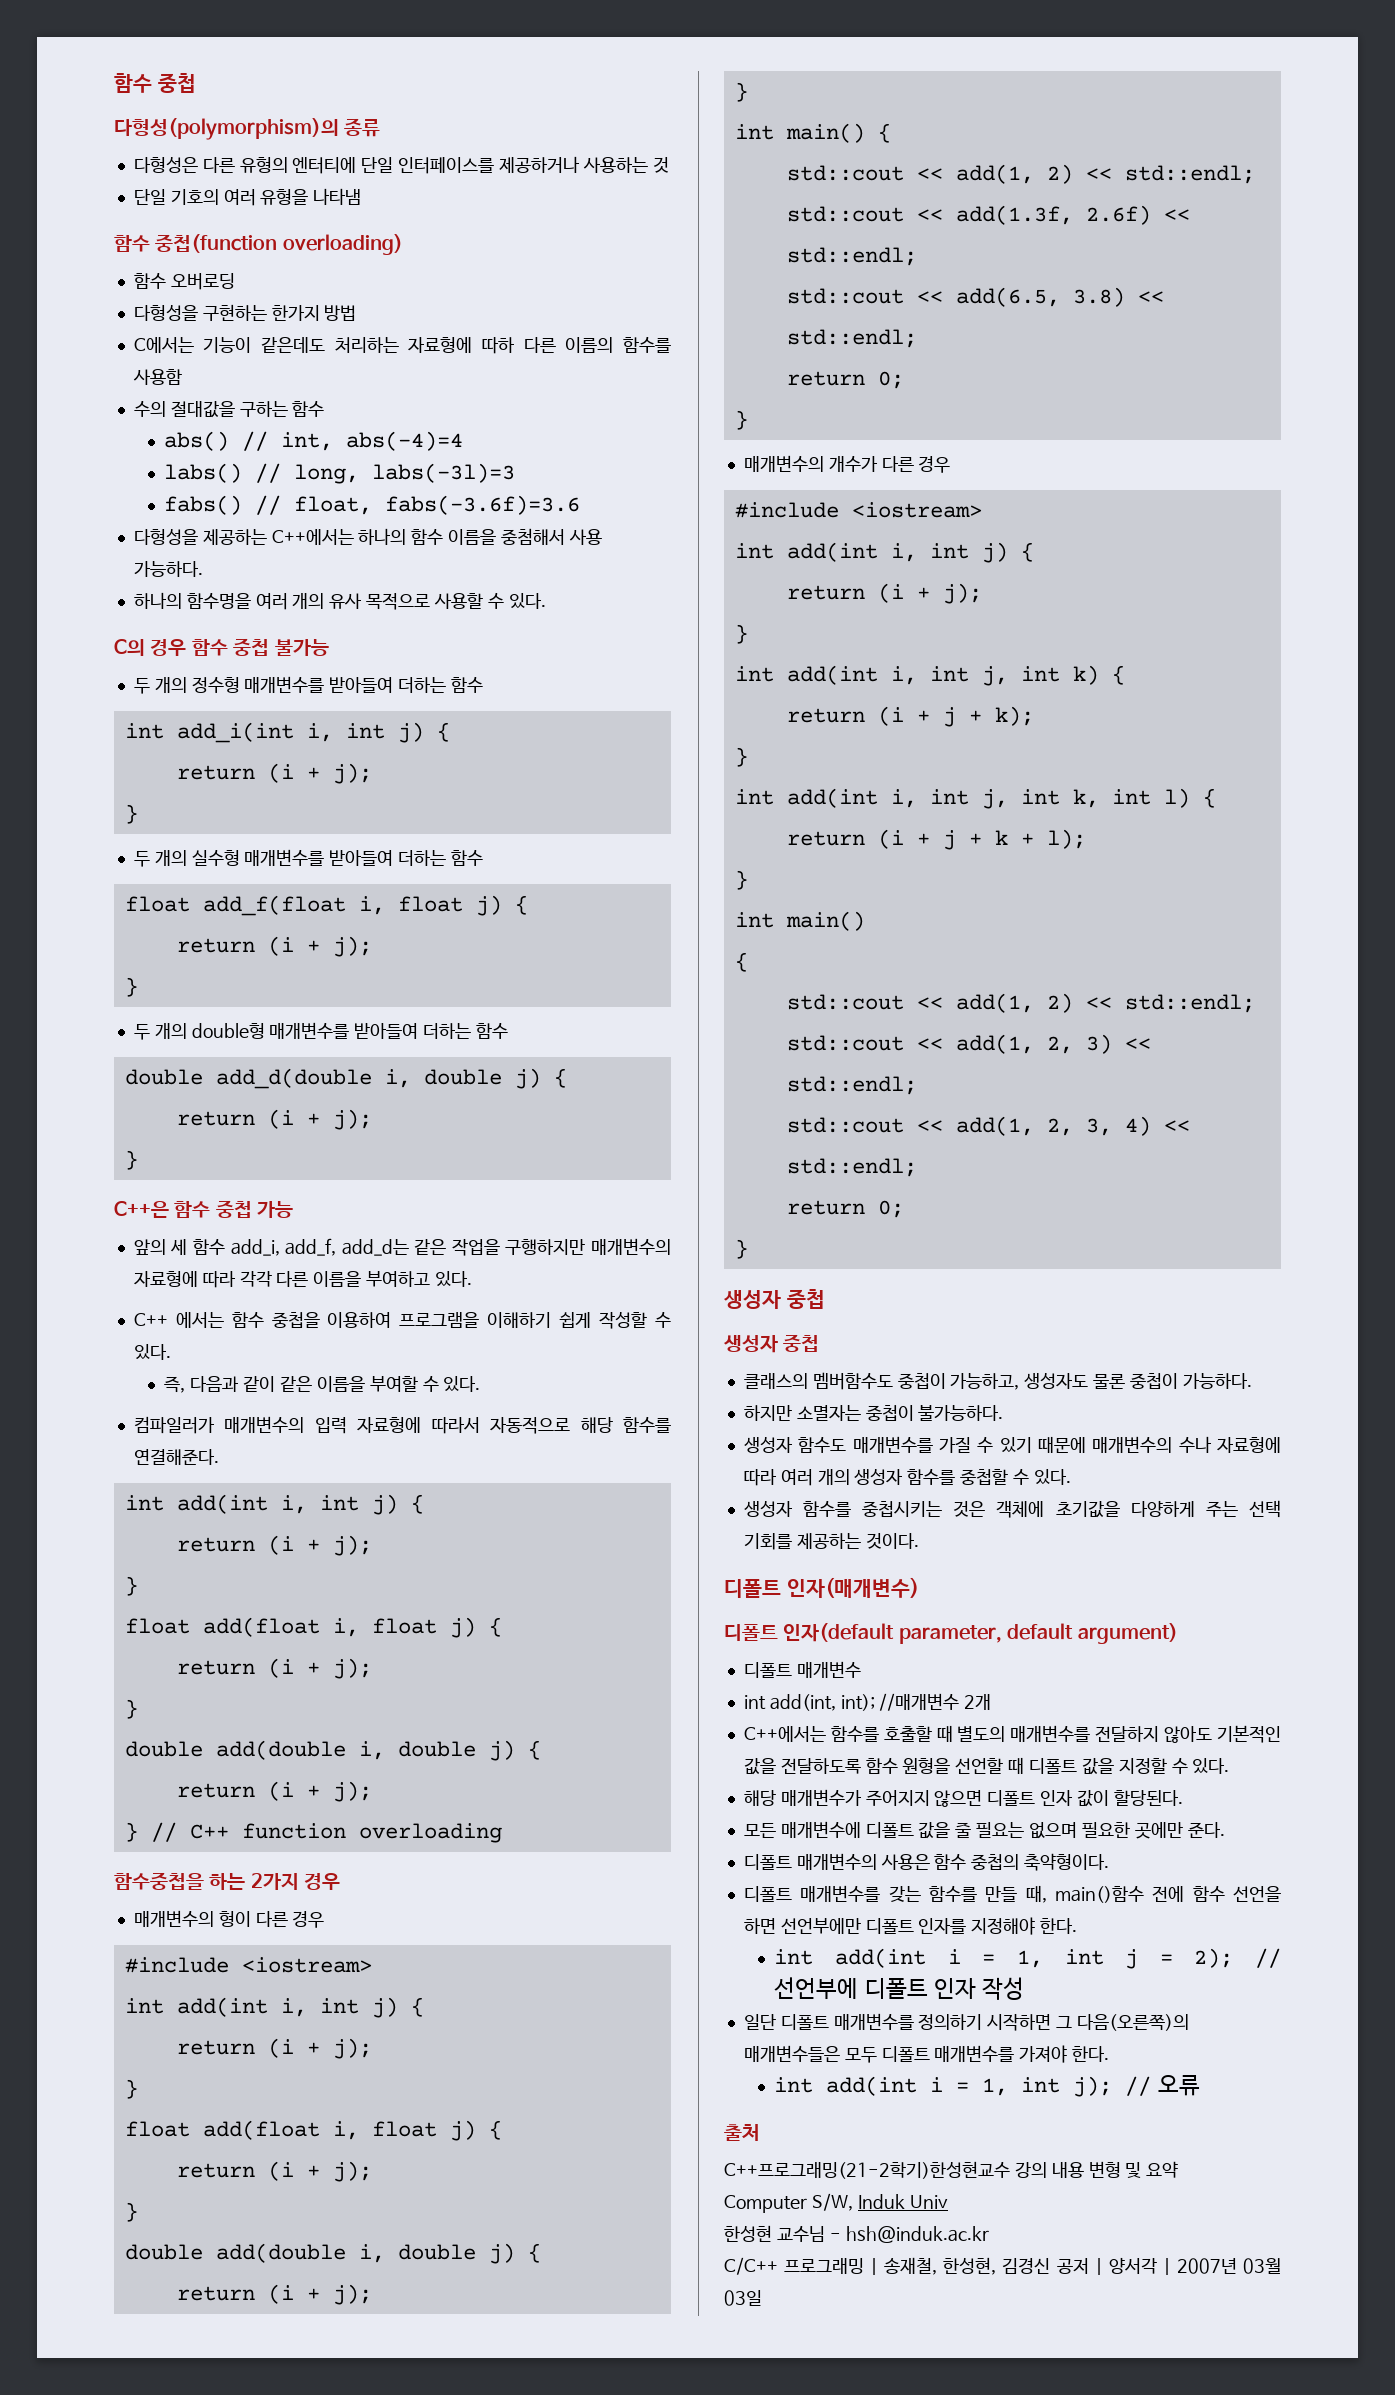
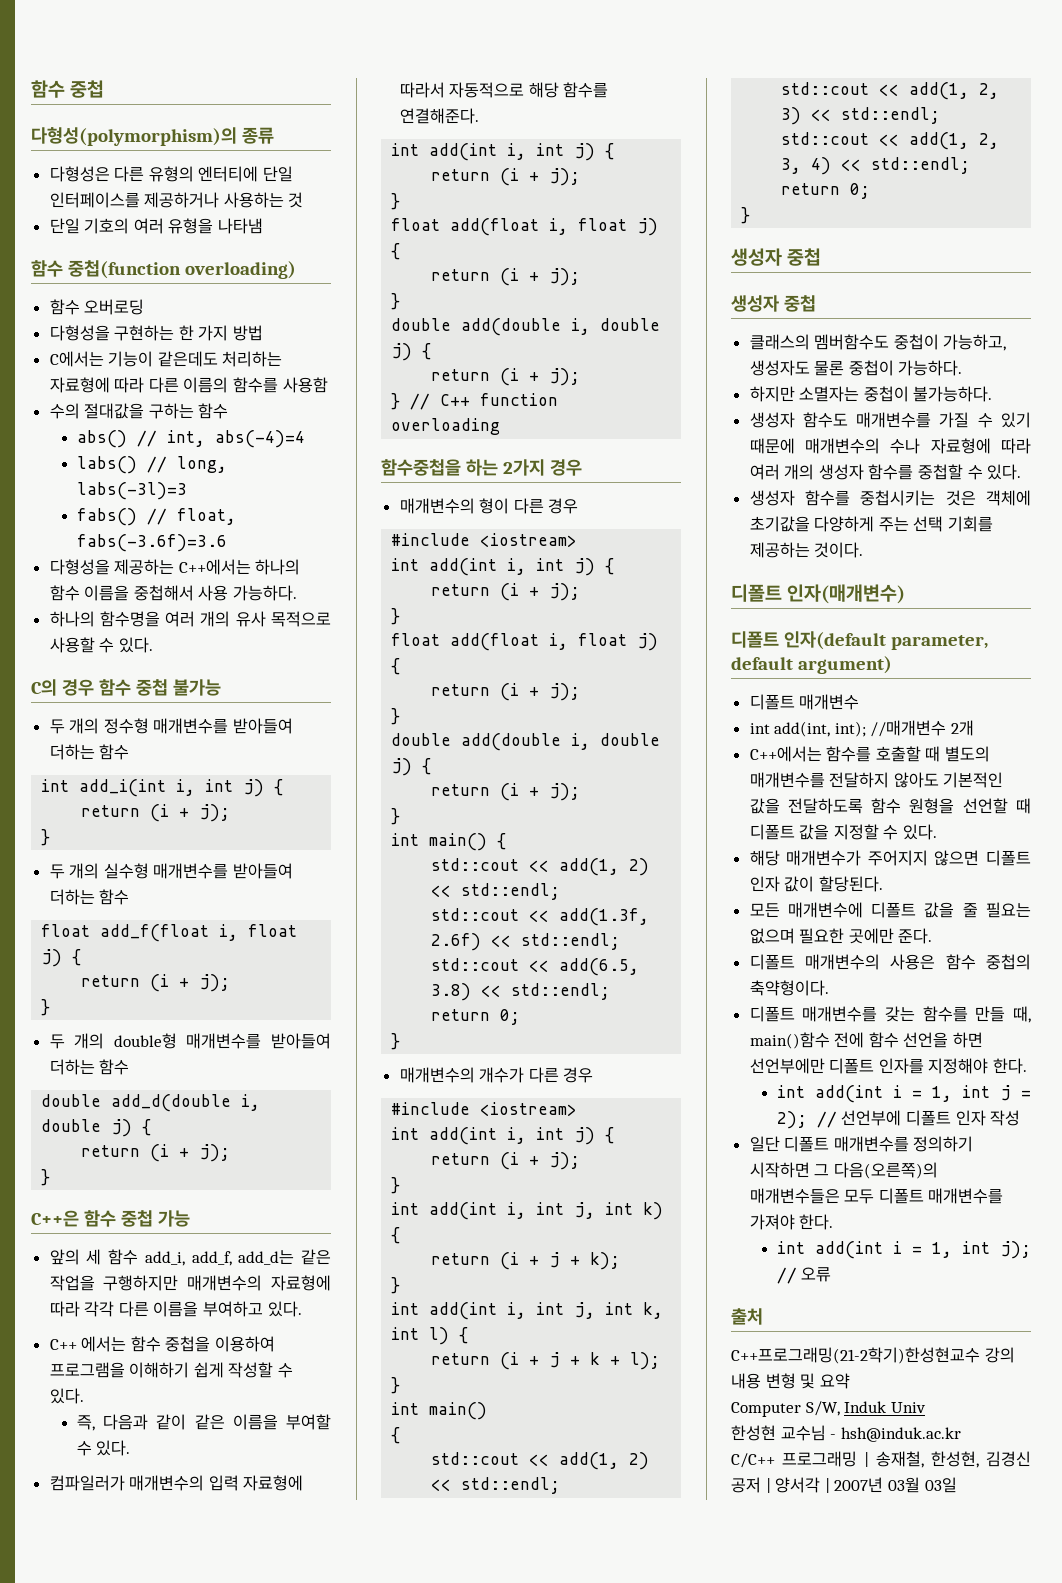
- 다형성을 구현하는 한가지 방법
+ 다형성을 구현하는 한 가지 방법
- C에서는 기능이 같은데도 처리하는 자료형에 따하 다른 이름의 함수를 사용함
+ C에서는 기능이 같은데도 처리하는 자료형에 따라 다른 이름의 함수를 사용함
- 다형성을 제공하는 C++에서는 하나의 함수 이름을 중첨해서 사용 가능하다.
+ 다형성을 제공하는 C++에서는 하나의 함수 이름을 중첩해서 사용 가능하다.

